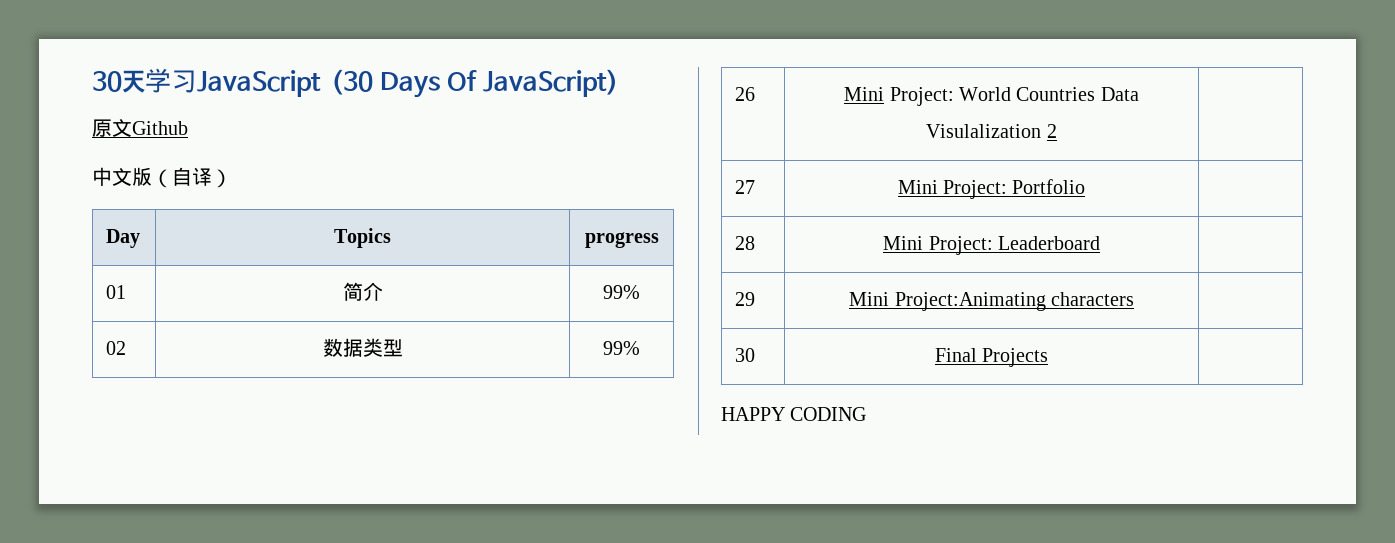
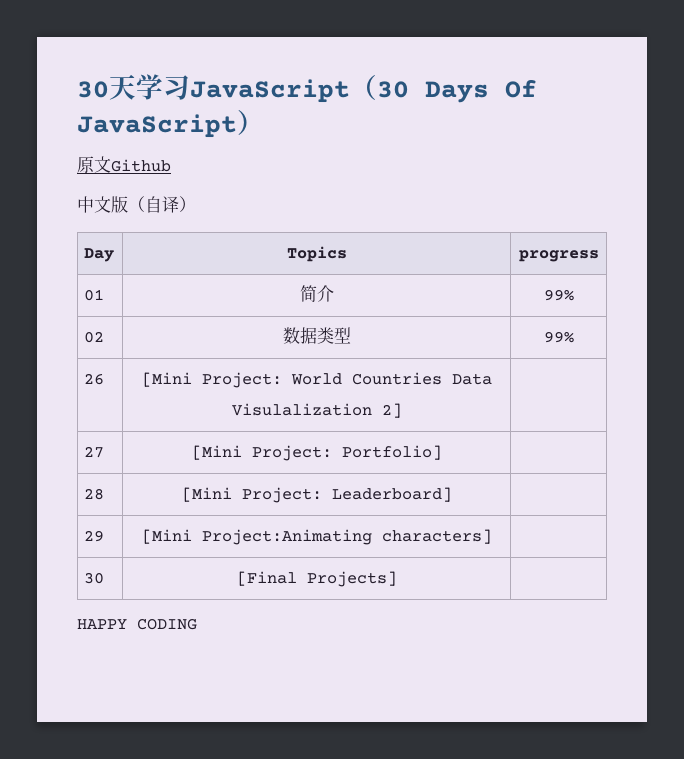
- 26 | Mini Project: World Countries Data Visulalization 2 |
+ 26 | [Mini Project: World Countries Data Visulalization 2] |
- 27 | Mini Project: Portfolio |
- 28 | Mini Project: Leaderboard |
- 29 | Mini Project:Animating characters |
+ 27 | [Mini Project: Portfolio] |
+ 28 | [Mini Project: Leaderboard] |
+ 29 | [Mini Project:Animating characters] |
- 30 | Final Projects |
+ 30 | [Final Projects] |

